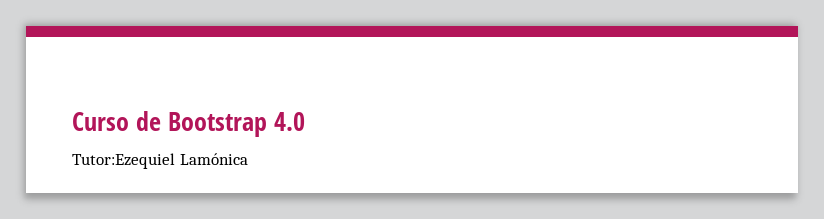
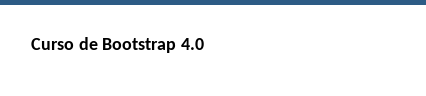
- Tutor:Ezequiel Lamónica

